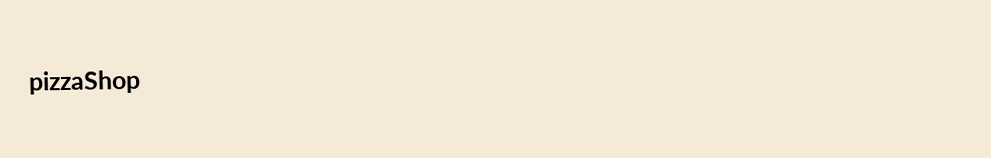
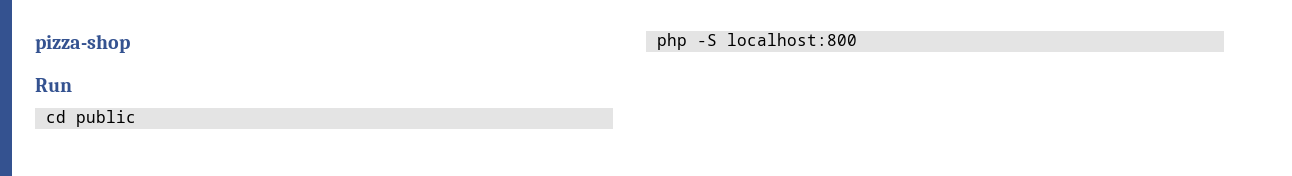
- pizzaShop
+ pizza-shop
+ Run
+ cd public
+ php -S localhost:800

